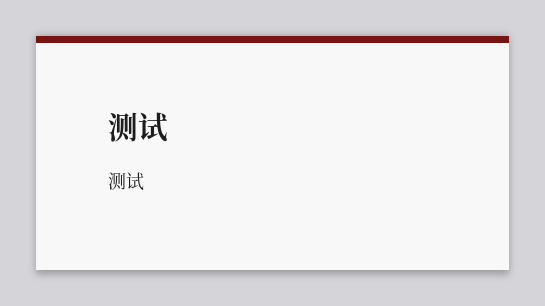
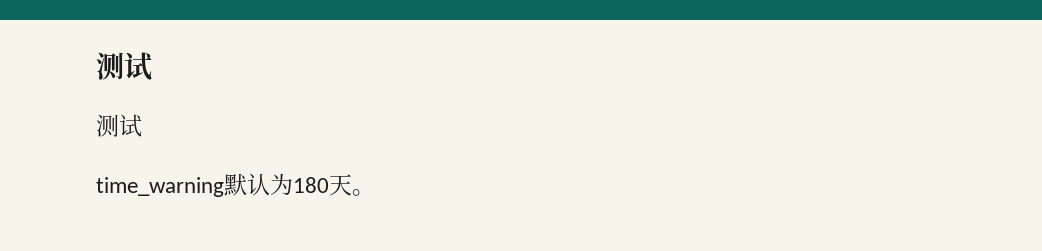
+ time_warning默认为180天。

